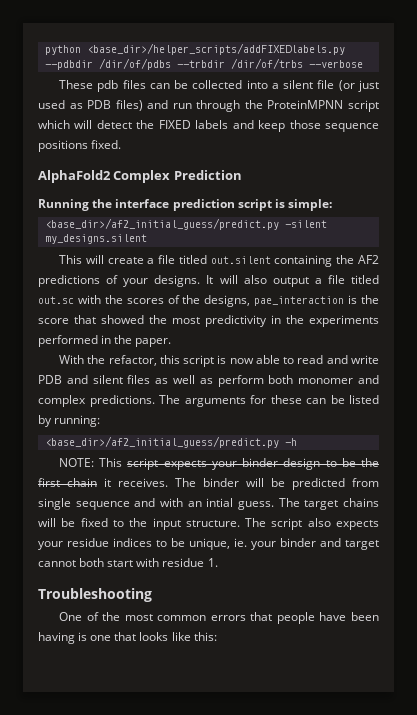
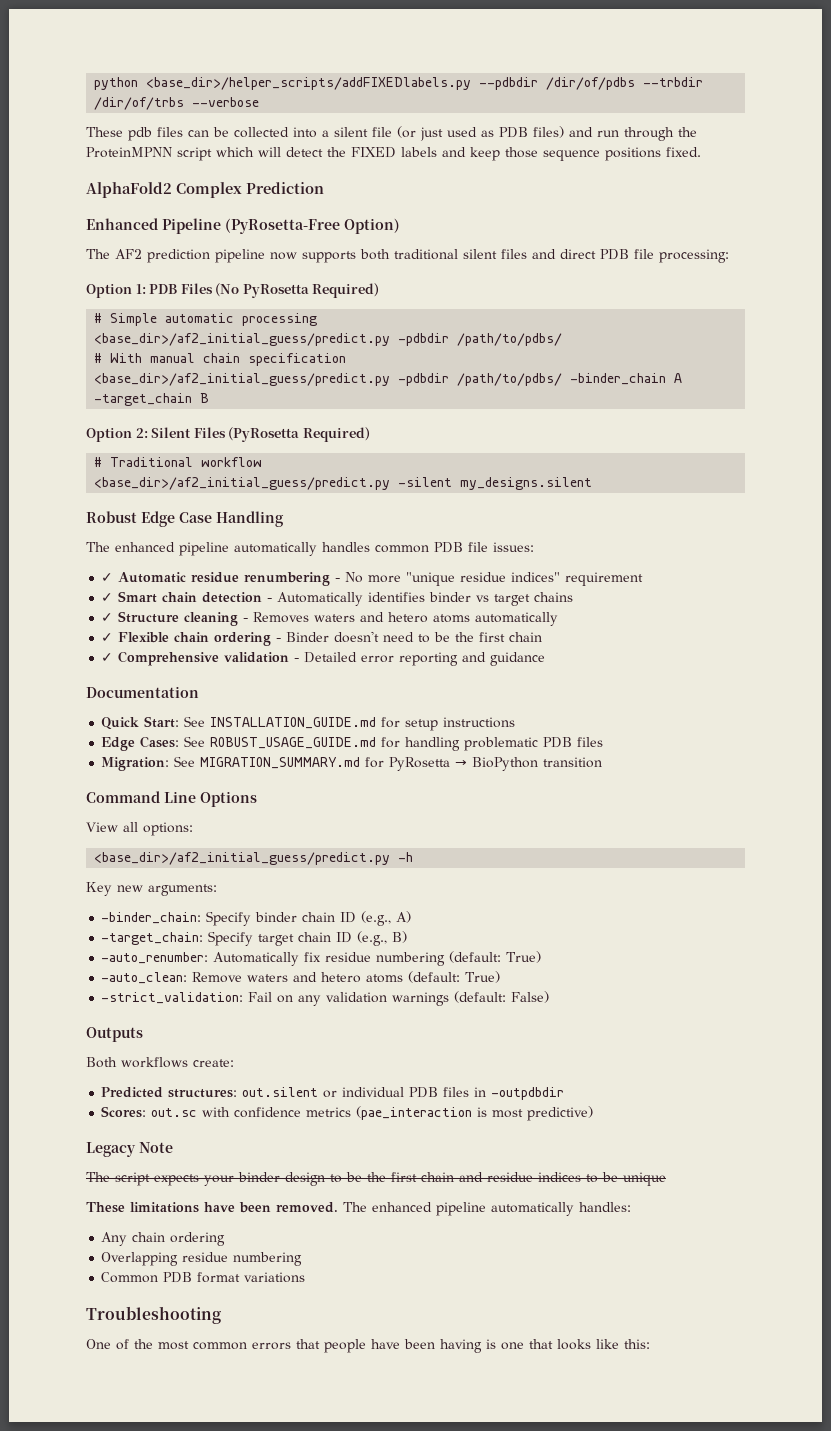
- Running the interface prediction script is simple:
+ Enhanced Pipeline (PyRosetta-Free Option)
+ The AF2 prediction pipeline now supports both traditional silent files and direct PDB file processing:
+ Option 1: PDB Files (No PyRosetta Required)
+ # Simple automatic processing
+ <base_dir>/af2_initial_guess/predict.py -pdbdir /path/to/pdbs/
+ # With manual chain specification
+ <base_dir>/af2_initial_guess/predict.py -pdbdir /path/to/pdbs/ -binder_chain A -target_chain B
+ Option 2: Silent Files (PyRosetta Required)
+ # Traditional workflow
  <base_dir>/af2_initial_guess/predict.py -silent my_designs.silent
- This will create a file titled out.silent containing the AF2 predictions of your designs. It will also output a file titled out.sc with the scores of the designs, pae_interaction is the score that showed the most predictivity in the experiments performed in the paper.
- With the refactor, this script is now able to read and write PDB and silent files as well as perform both monomer and complex predictions. The arguments for these can be listed by running:
+ Robust Edge Case Handling
+ The enhanced pipeline automatically handles common PDB file issues:
+ ✓ Automatic residue renumbering - No more "unique residue indices" requirement
+ ✓ Smart chain detection - Automatically identifies binder vs target chains
+ ✓ Structure cleaning - Removes waters and hetero atoms automatically
+ ✓ Flexible chain ordering - Binder doesn't need to be the first chain
+ ✓ Comprehensive validation - Detailed error reporting and guidance
+ Documentation
+ Quick Start: See INSTALLATION_GUIDE.md for setup instructions
+ Edge Cases: See ROBUST_USAGE_GUIDE.md for handling problematic PDB files
+ Migration: See MIGRATION_SUMMARY.md for PyRosetta → BioPython transition
+ Command Line Options
+ View all options:
  <base_dir>/af2_initial_guess/predict.py -h
- NOTE: This script expects your binder design to be the first chain it receives. The binder will be predicted from single sequence and with an intial guess. The target chains will be fixed to the input structure. The script also expects your residue indices to be unique, ie. your binder and target cannot both start with residue 1.
+ Key new arguments:
+ -binder_chain: Specify binder chain ID (e.g., A)
+ -target_chain: Specify target chain ID (e.g., B)
+ -auto_renumber: Automatically fix residue numbering (default: True)
+ -auto_clean: Remove waters and hetero atoms (default: True)
+ -strict_validation: Fail on any validation warnings (default: False)
+ Outputs
+ Both workflows create:
+ Predicted structures: out.silent or individual PDB files in -outpdbdir
+ Scores: out.sc with confidence metrics (pae_interaction is most predictive)
+ Legacy Note
+ The script expects your binder design to be the first chain and residue indices to be unique
+ These limitations have been removed. The enhanced pipeline automatically handles:
+ Any chain ordering
+ Overlapping residue numbering
+ Common PDB format variations

